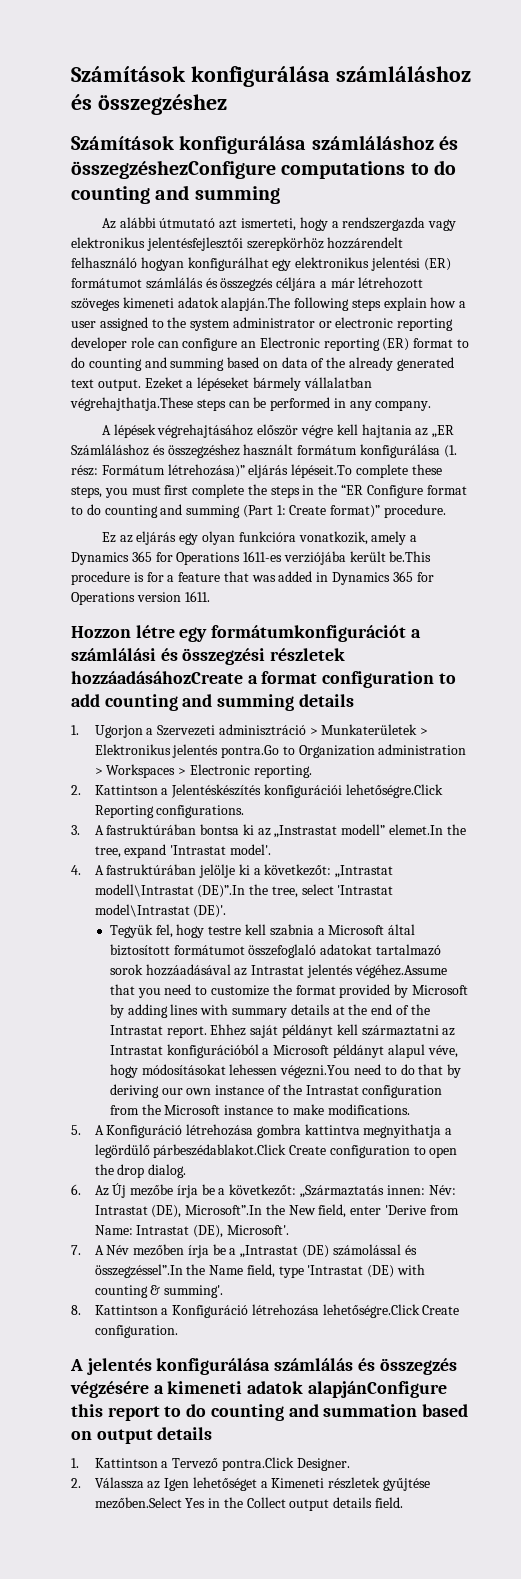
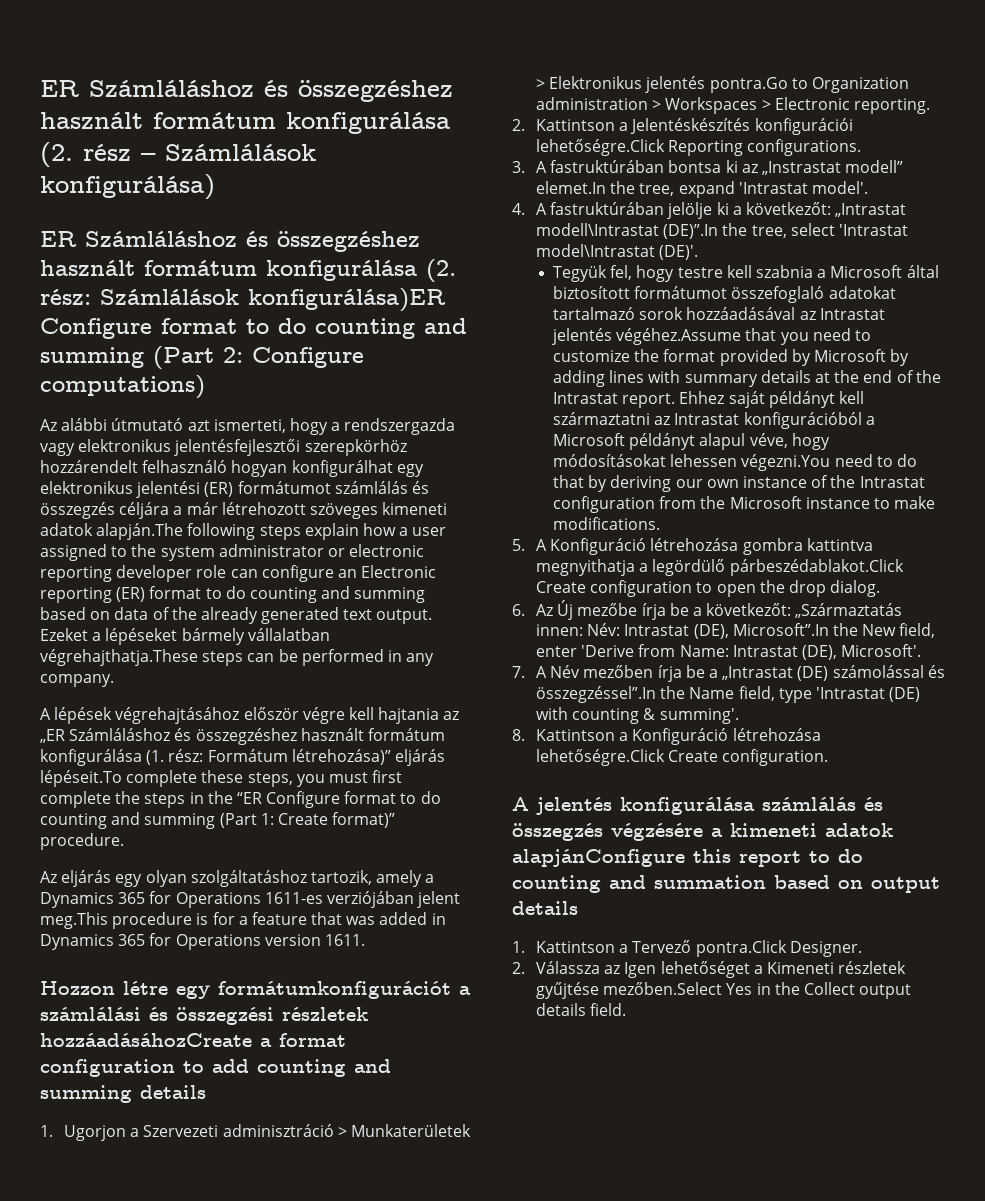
- Számítások konfigurálása számláláshoz és összegzéshez
- Számítások konfigurálása számláláshoz és összegzéshezConfigure computations to do counting and summing
+ ER Számláláshoz és összegzéshez használt formátum konfigurálása (2. rész – Számlálások konfigurálása)
+ ER Számláláshoz és összegzéshez használt formátum konfigurálása (2. rész: Számlálások konfigurálása)ER Configure format to do counting and summing (Part 2: Configure computations)
- Ez az eljárás egy olyan funkcióra vonatkozik, amely a Dynamics 365 for Operations 1611-es verziójába került be.This procedure is for a feature that was added in Dynamics 365 for Operations version 1611.
+ Az eljárás egy olyan szolgáltatáshoz tartozik, amely a Dynamics 365 for Operations 1611-es verziójában jelent meg.This procedure is for a feature that was added in Dynamics 365 for Operations version 1611.

